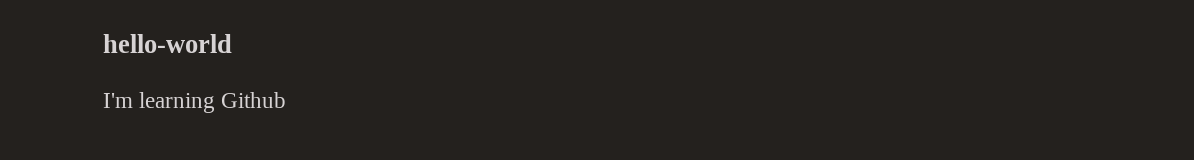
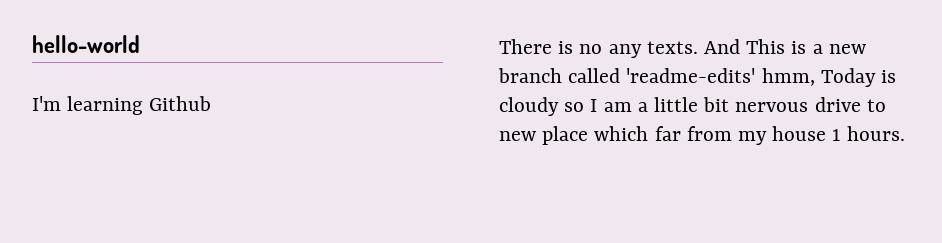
+ There is no any texts. And This is a new branch called 'readme-edits' hmm, Today is cloudy so I am a little bit nervous drive to new place which far from my house 1 hours.

